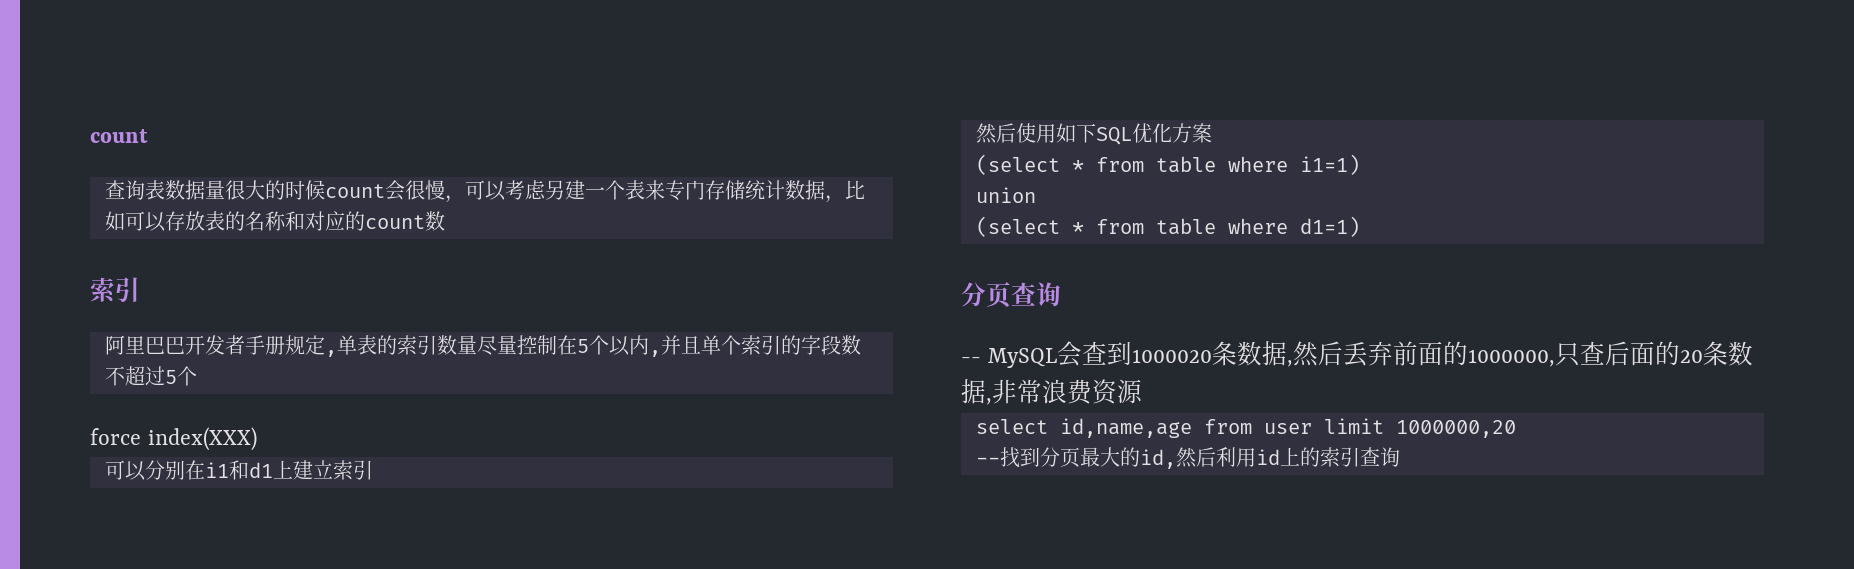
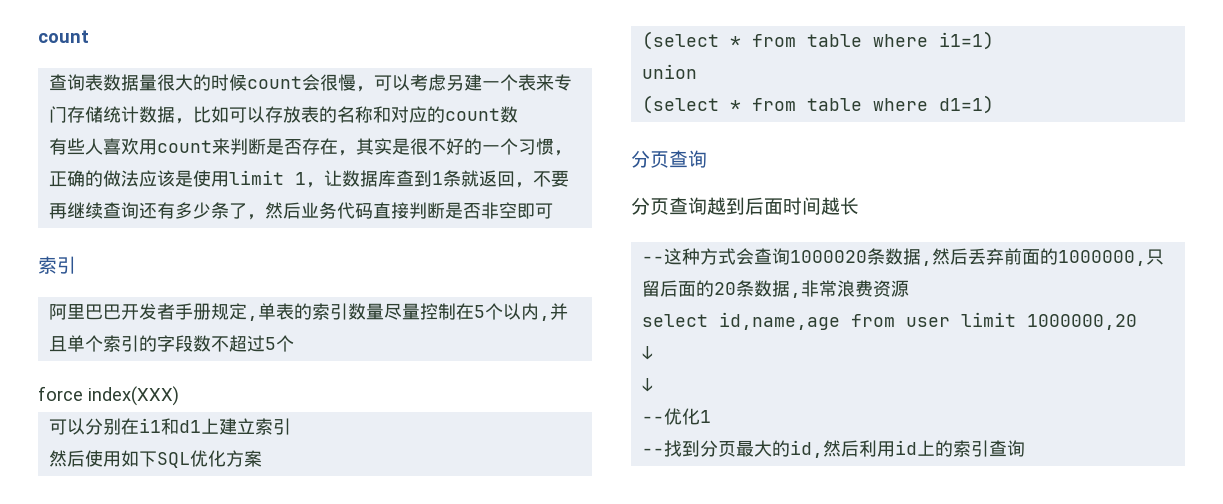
+ 有些人喜欢用count来判断是否存在，其实是很不好的一个习惯，正确的做法应该是使用limit 1，让数据库查到1条就返回，不要再继续查询还有多少条了，然后业务代码直接判断是否非空即可
- -- MySQL会查到1000020条数据,然后丢弃前面的1000000,只查后面的20条数据,非常浪费资源
+ 分页查询越到后面时间越长
+ --这种方式会查询1000020条数据,然后丢弃前面的1000000,只留后面的20条数据,非常浪费资源
  select id,name,age from user limit 1000000,20
+ ↓
+ ↓
+ --优化1

